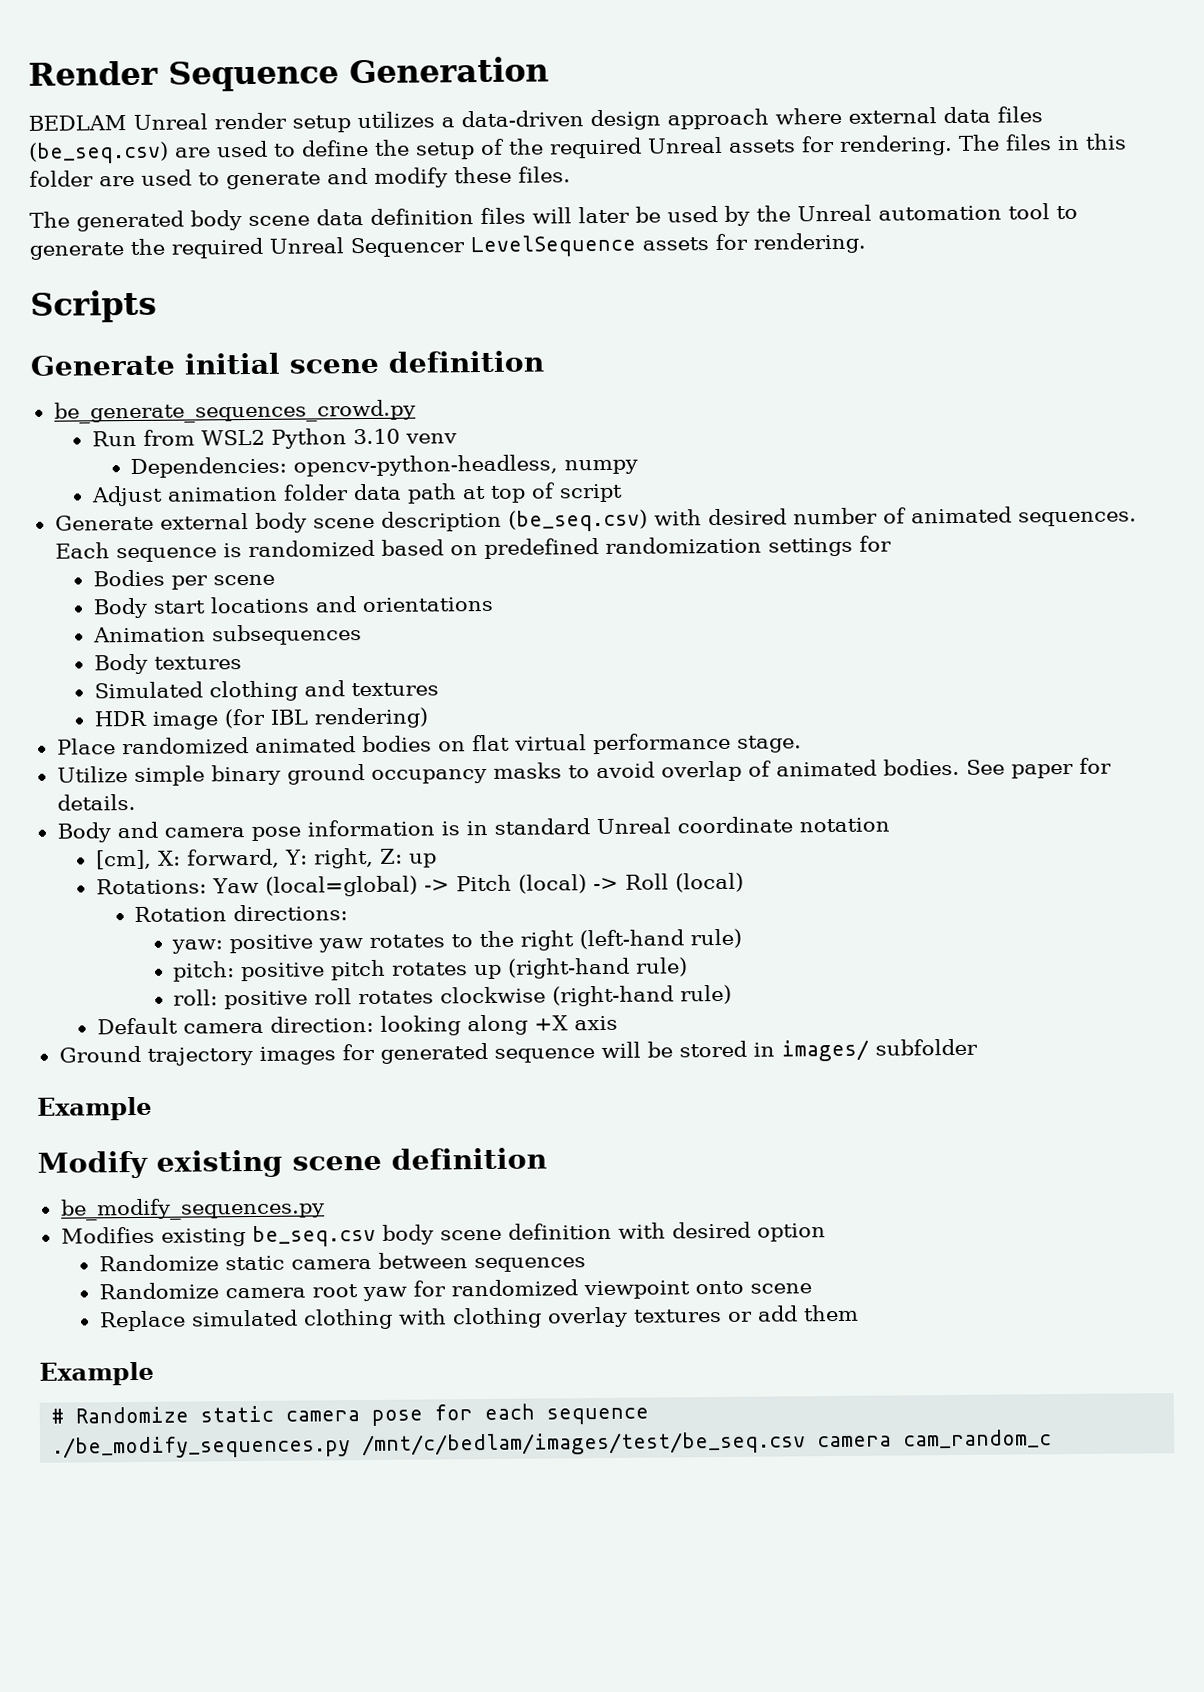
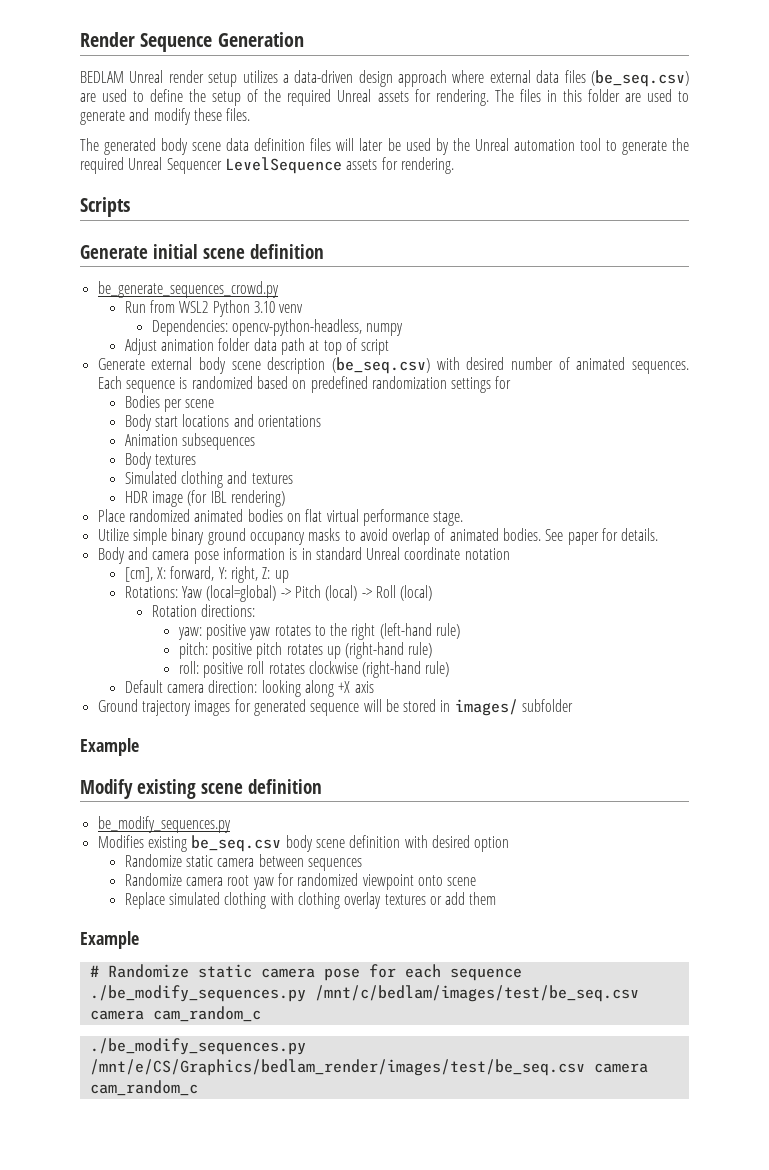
+ ./be_modify_sequences.py /mnt/e/CS/Graphics/bedlam_render/images/test/be_seq.csv camera cam_random_c

